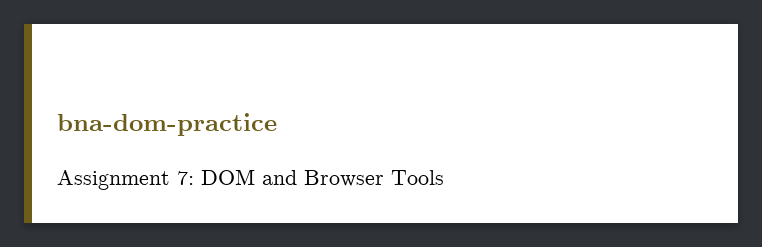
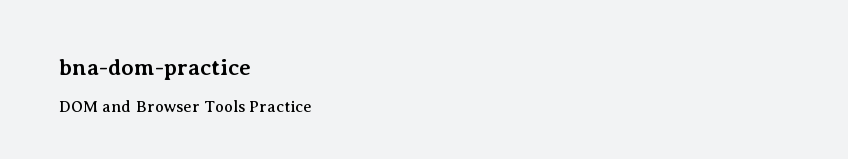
- Assignment 7: DOM and Browser Tools
+ DOM and Browser Tools Practice

